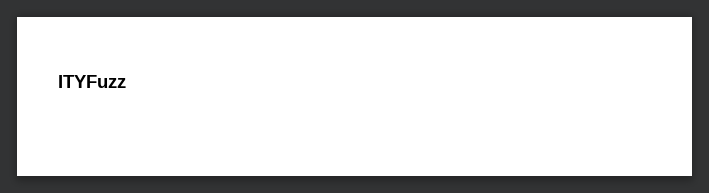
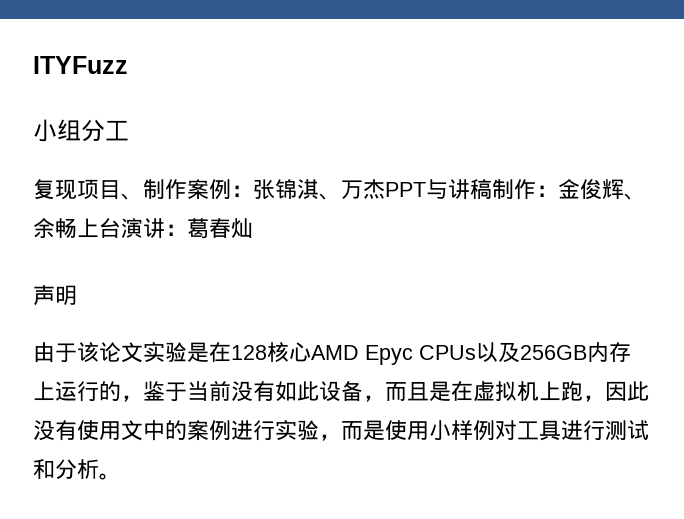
+ 小组分工
+ 复现项目、制作案例：张锦淇、万杰PPT与讲稿制作：金俊辉、余畅上台演讲：葛春灿
+ 声明
+ 由于该论文实验是在128核心AMD Epyc CPUs以及256GB内存上运行的，鉴于当前没有如此设备，而且是在虚拟机上跑，因此没有使用文中的案例进行实验，而是使用小样例对工具进行测试和分析。

